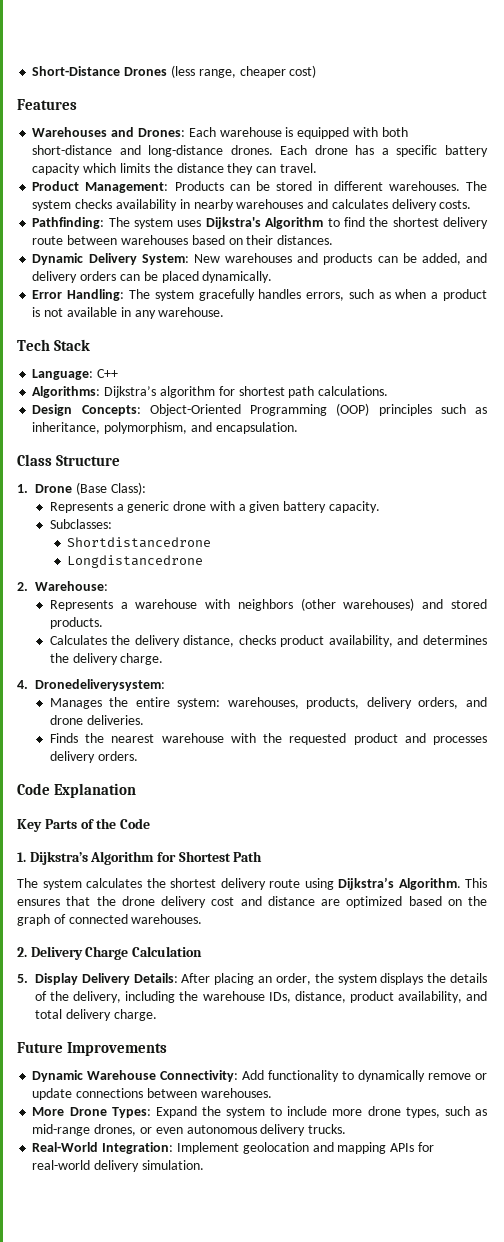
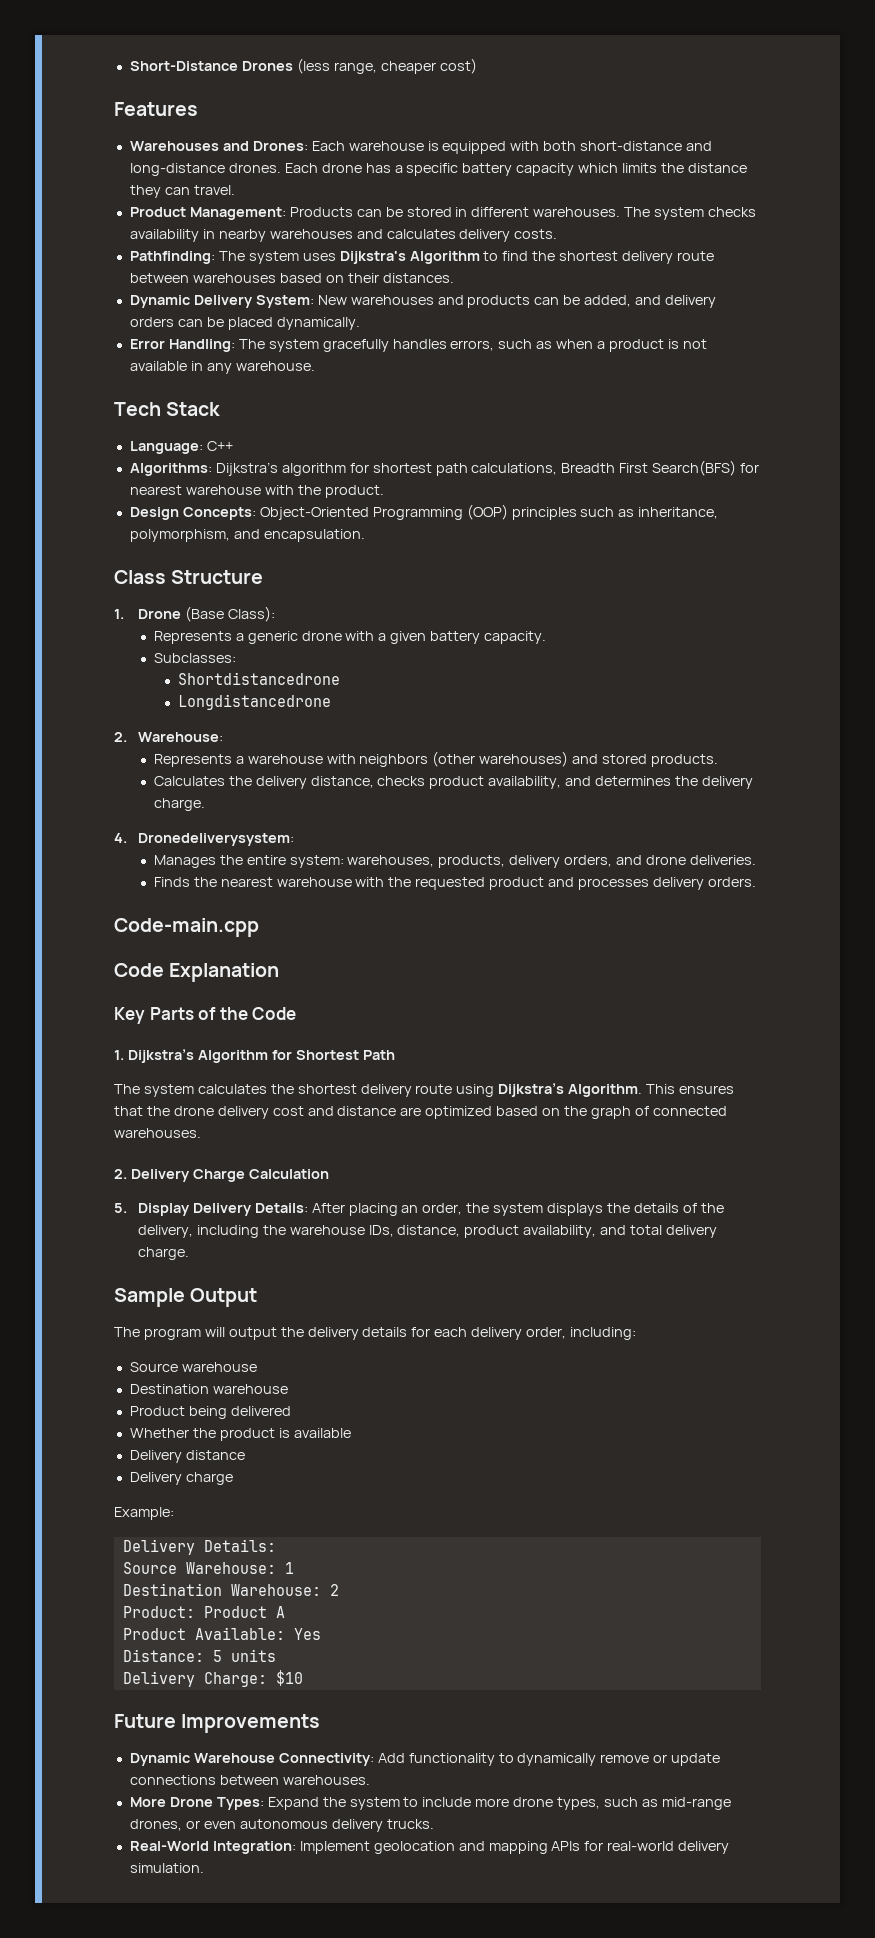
- Algorithms: Dijkstra’s algorithm for shortest path calculations.
+ Algorithms: Dijkstra’s algorithm for shortest path calculations, Breadth First Search(BFS) for nearest warehouse with the product.
+ Code-main.cpp
+ Sample Output
+ The program will output the delivery details for each delivery order, including:
+ Source warehouse
+ Destination warehouse
+ Product being delivered
+ Whether the product is available
+ Delivery distance
+ Delivery charge
+ Example:
+ Delivery Details:
+ Source Warehouse: 1
+ Destination Warehouse: 2
+ Product: Product A
+ Product Available: Yes
+ Distance: 5 units
+ Delivery Charge: $10

